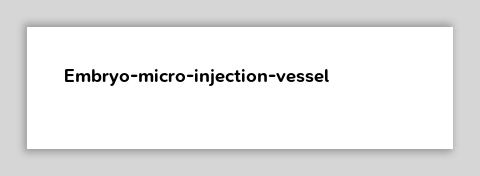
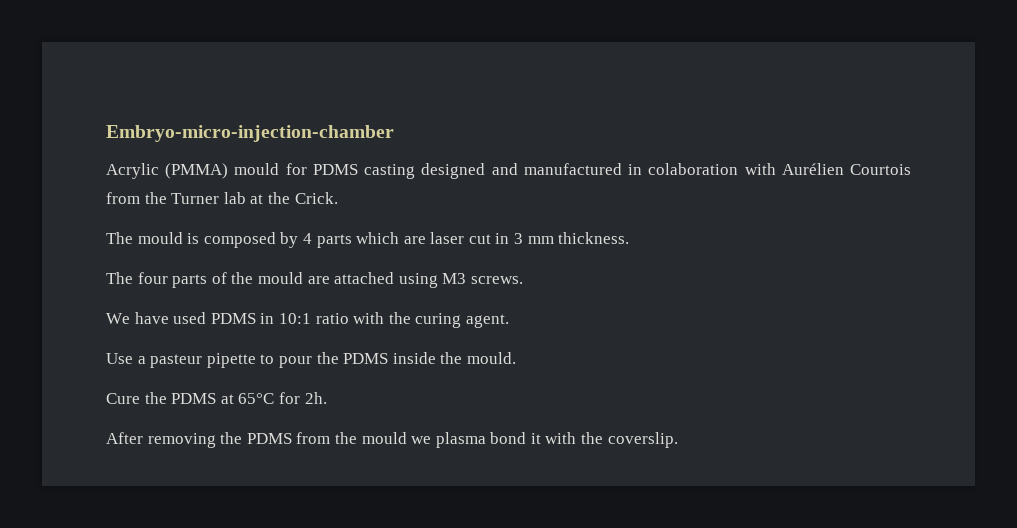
- Embryo-micro-injection-vessel
+ Embryo-micro-injection-chamber
+ Acrylic (PMMA) mould for PDMS casting designed and manufactured in colaboration with Aurélien Courtois from the Turner lab at the Crick.
+ The mould is composed by 4 parts which are laser cut in 3 mm thickness.
+ The four parts of the mould are attached using M3 screws.
+ We have used PDMS in 10:1 ratio with the curing agent.
+ Use a pasteur pipette to pour the PDMS inside the mould.
+ Cure the PDMS at 65°C for 2h.
+ After removing the PDMS from the mould we plasma bond it with the coverslip.

